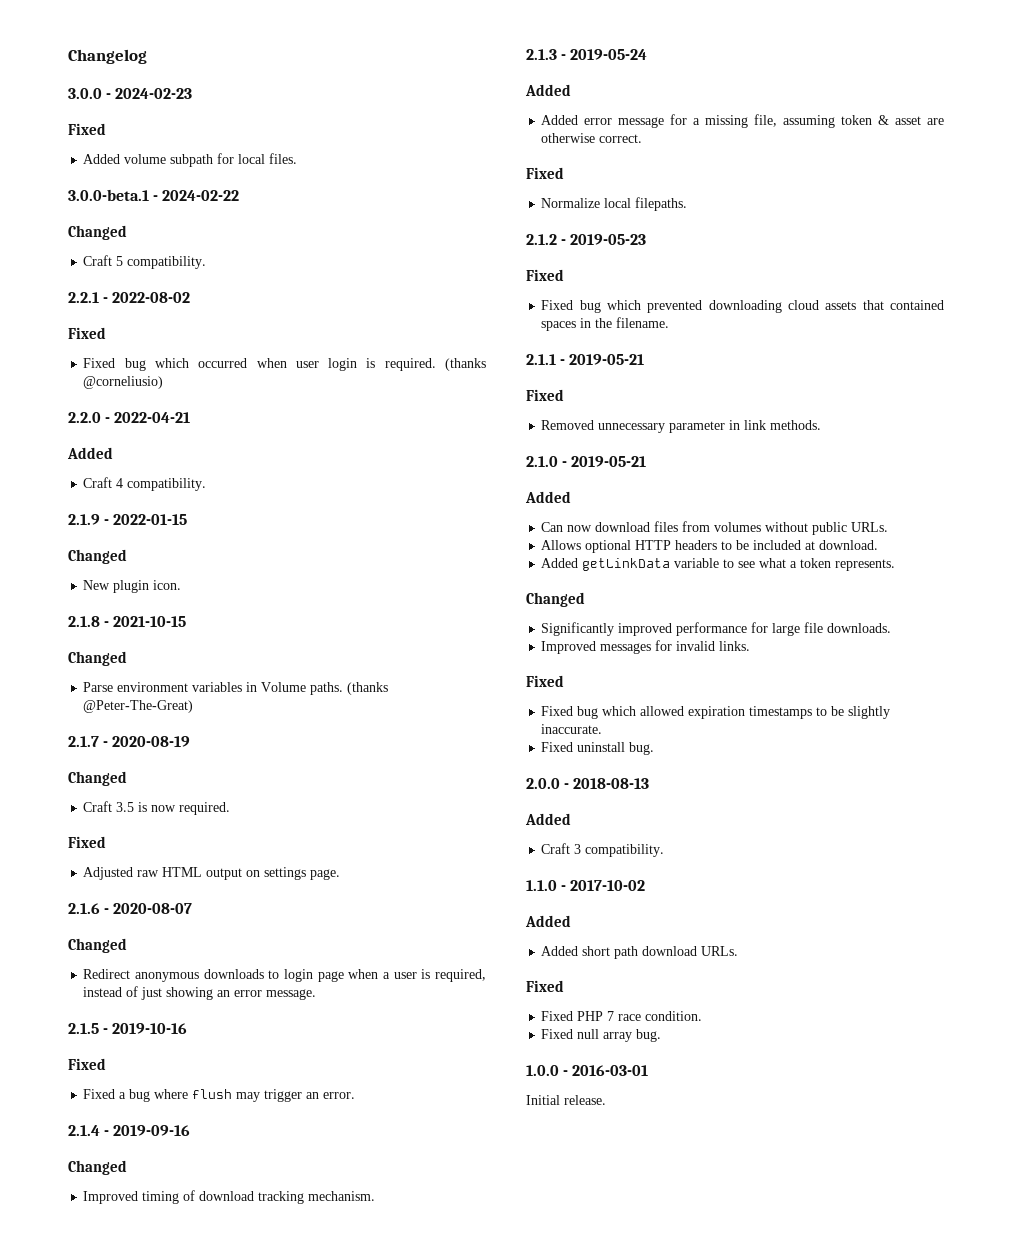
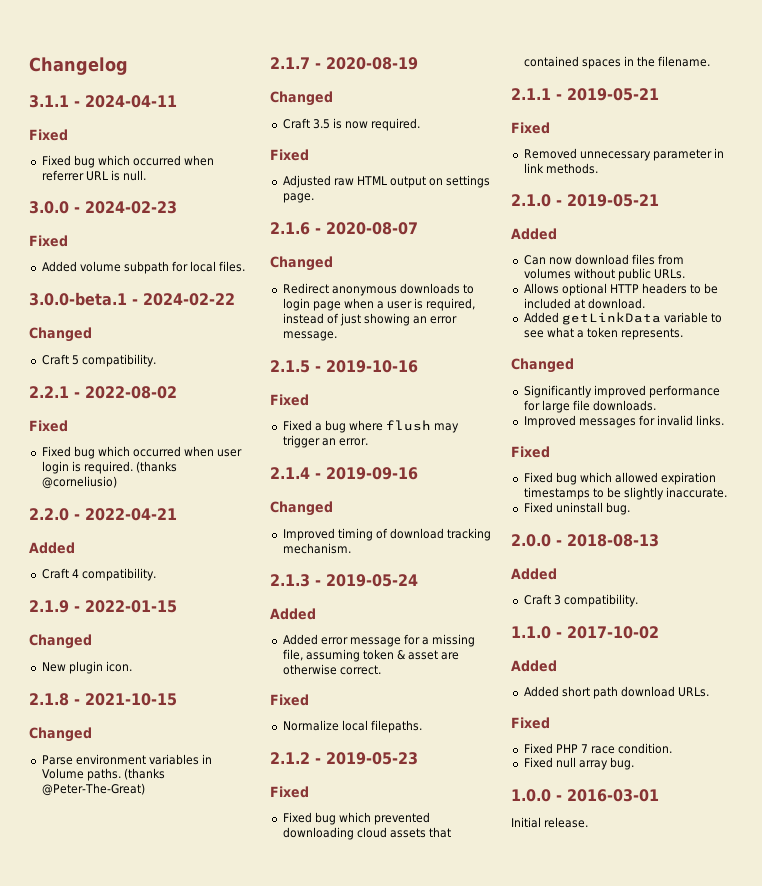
+ 3.1.1 - 2024-04-11
+ Fixed
+ Fixed bug which occurred when referrer URL is null.

